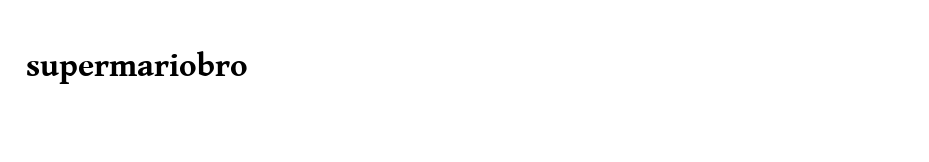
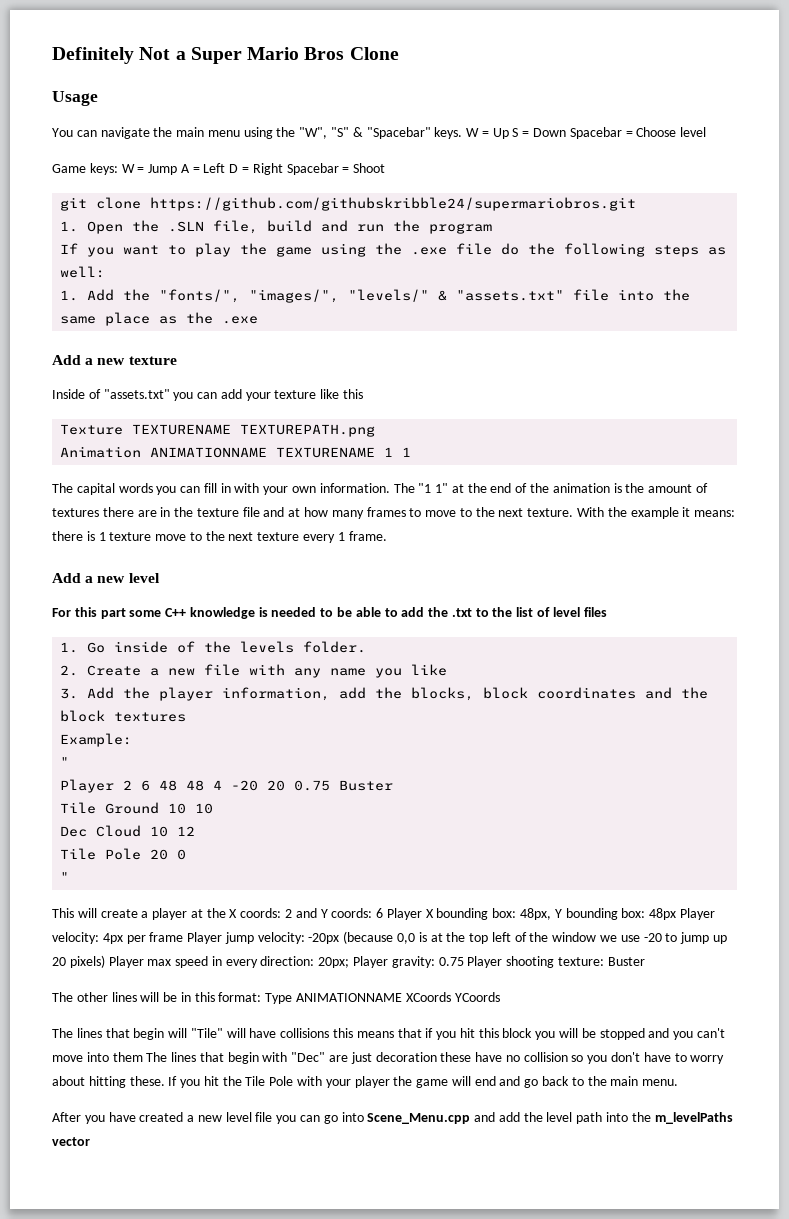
- supermariobro
+ Definitely Not a Super Mario Bros Clone
+ Usage
+ You can navigate the main menu using the "W", "S" & "Spacebar" keys. W = Up S = Down Spacebar = Choose level
+ Game keys: W = Jump A = Left D = Right Spacebar = Shoot
+ git clone https://github.com/githubskribble24/supermariobros.git
+ 1. Open the .SLN file, build and run the program
+ If you want to play the game using the .exe file do the following steps as well:
+ 1. Add the "fonts/", "images/", "levels/" & "assets.txt" file into the same place as the .exe
+ Add a new texture
+ Inside of "assets.txt" you can add your texture like this
+ Texture TEXTURENAME TEXTUREPATH.png
+ Animation ANIMATIONNAME TEXTURENAME 1 1
+ The capital words you can fill in with your own information. The "1 1" at the end of the animation is the amount of textures there are in the texture file and at how many frames to move to the next texture. With the example it means: there is 1 texture move to the next texture every 1 frame.
+ Add a new level
+ For this part some C++ knowledge is needed to be able to add the .txt to the list of level files
+ 1. Go inside of the levels folder.
+ 2. Create a new file with any name you like
+ 3. Add the player information, add the blocks, block coordinates and the block textures
+ Example:
+ "
+ Player 2 6 48 48 4 -20 20 0.75 Buster
+ Tile Ground 10 10
+ Dec Cloud 10 12
+ Tile Pole 20 0
+ "
+ This will create a player at the X coords: 2 and Y coords: 6 Player X bounding box: 48px, Y bounding box: 48px Player velocity: 4px per frame Player jump velocity: -20px (because 0,0 is at the top left of the window we use -20 to jump up 20 pixels) Player max speed in every direction: 20px; Player gravity: 0.75 Player shooting texture: Buster
+ The other lines will be in this format: Type ANIMATIONNAME XCoords YCoords
+ The lines that begin will "Tile" will have collisions this means that if you hit this block you will be stopped and you can't move into them The lines that begin with "Dec" are just decoration these have no collision so you don't have to worry about hitting these. If you hit the Tile Pole with your player the game will end and go back to the main menu.
+ After you have created a new level file you can go into Scene_Menu.cpp and add the level path into the m_levelPaths vector

